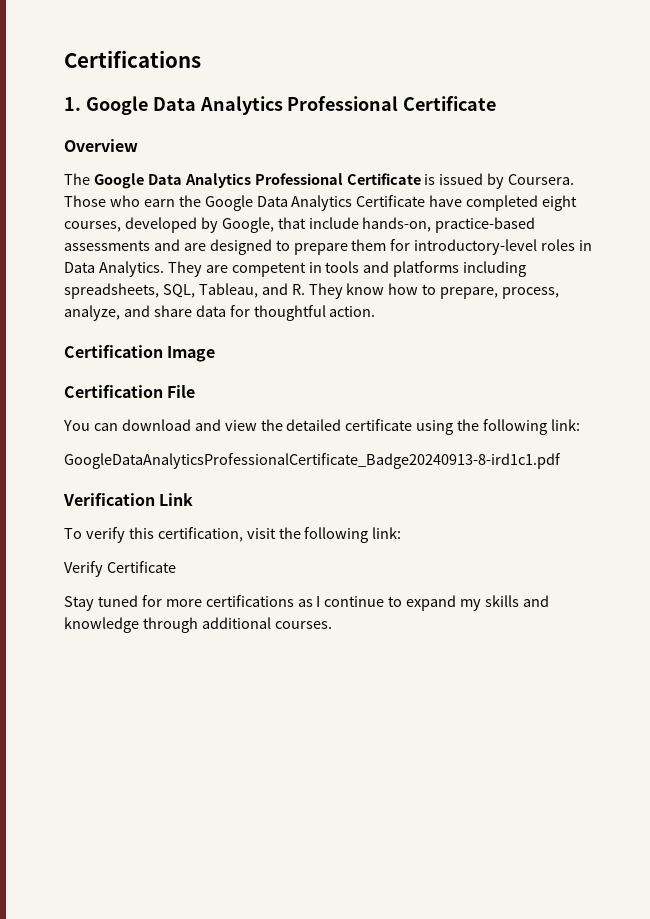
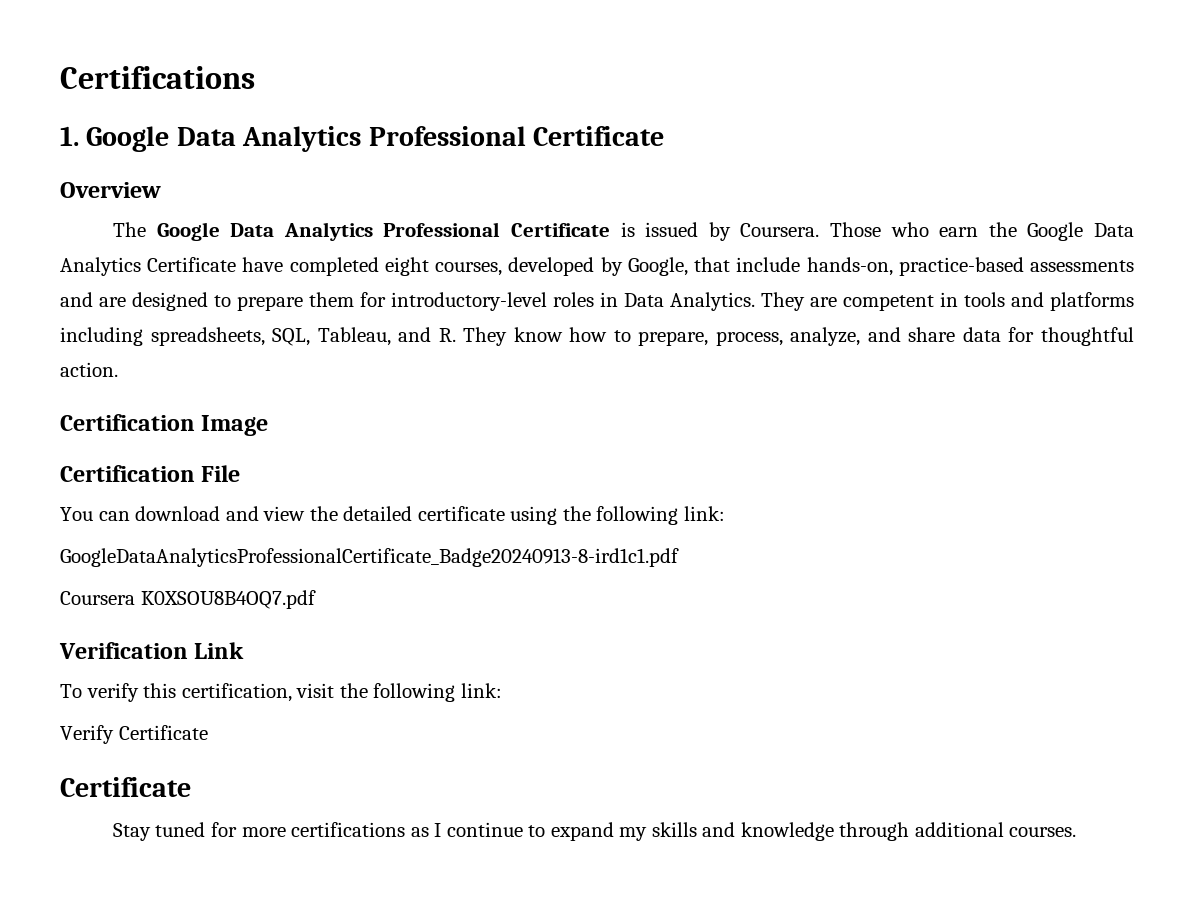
+ Coursera K0XSOU8B4OQ7.pdf
  Verify Certificate
+ Certificate

